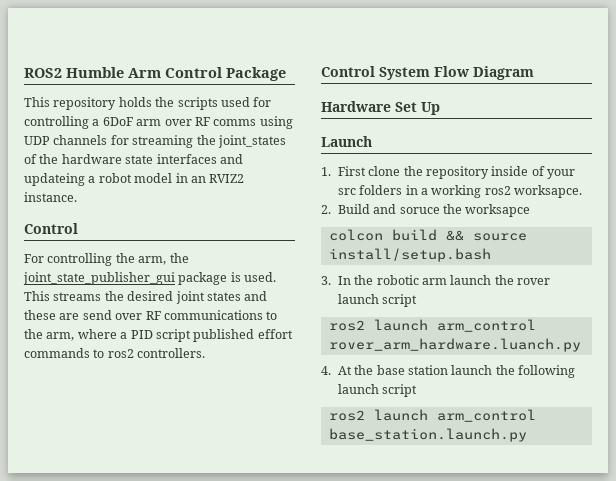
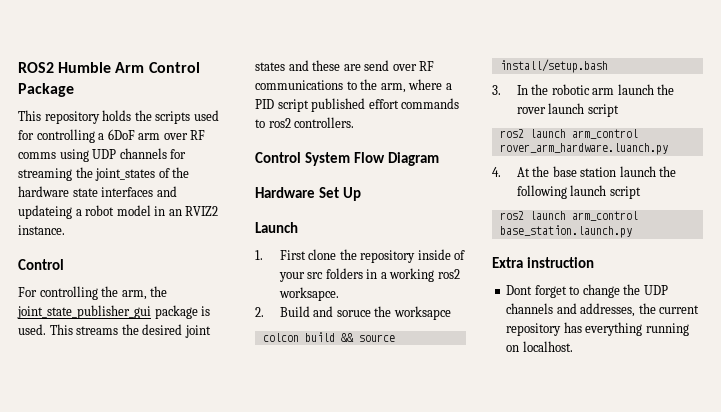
+ Extra instruction
+ Dont forget to change the UDP channels and addresses, the current repository has everything running on localhost.

